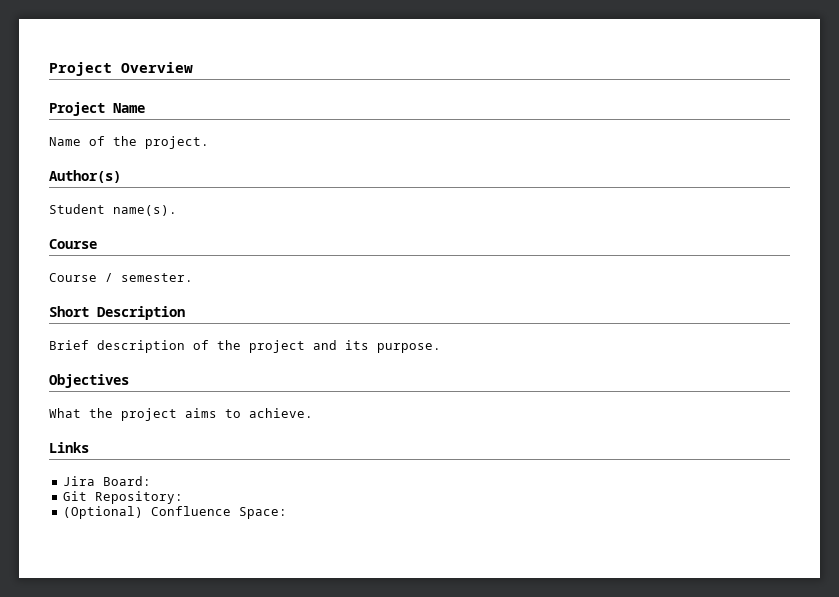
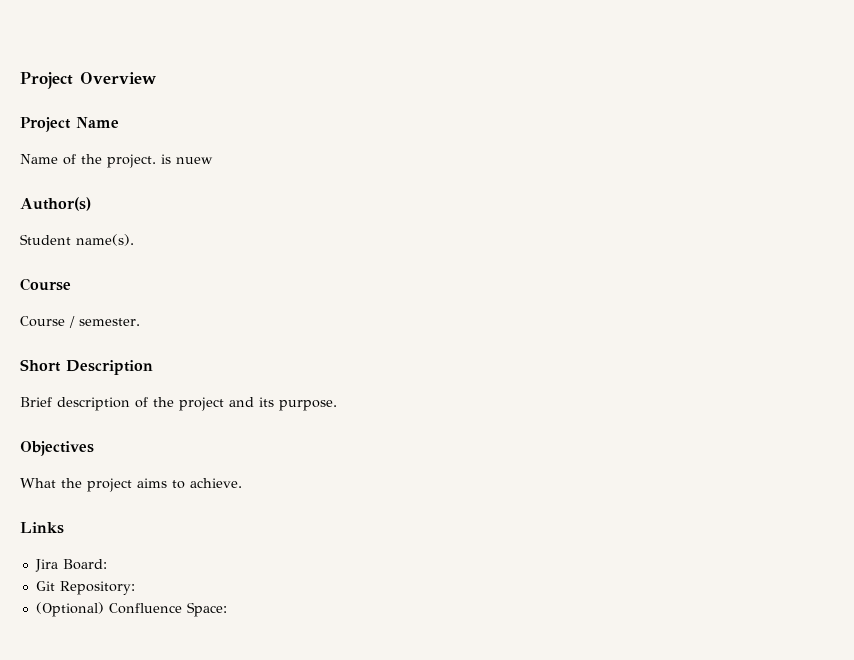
- Name of the project.
+ Name of the project. is nuew

